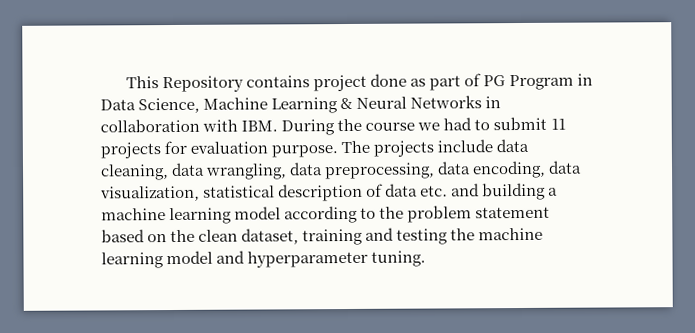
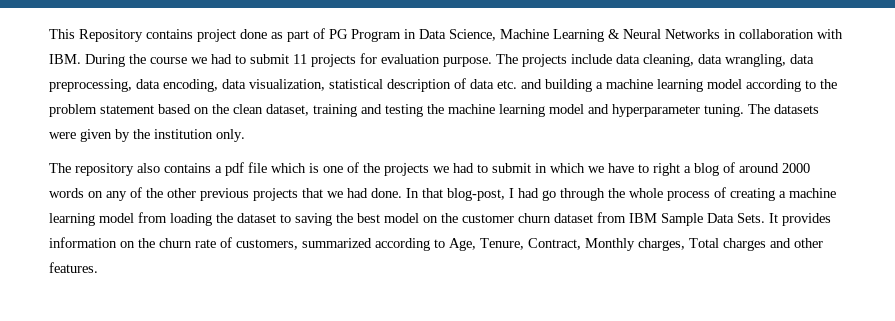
+ The datasets were given by the institution only.
+ The repository also contains a pdf file which is one of the projects we had to submit in which we have to right a blog of around 2000 words on any of the other previous projects that we had done. In that blog-post, I had go through the whole process of creating a machine learning model from loading the dataset to saving the best model on the customer churn dataset from IBM Sample Data Sets. It provides information on the churn rate of customers, summarized according to Age, Tenure, Contract, Monthly charges, Total charges and other features.

